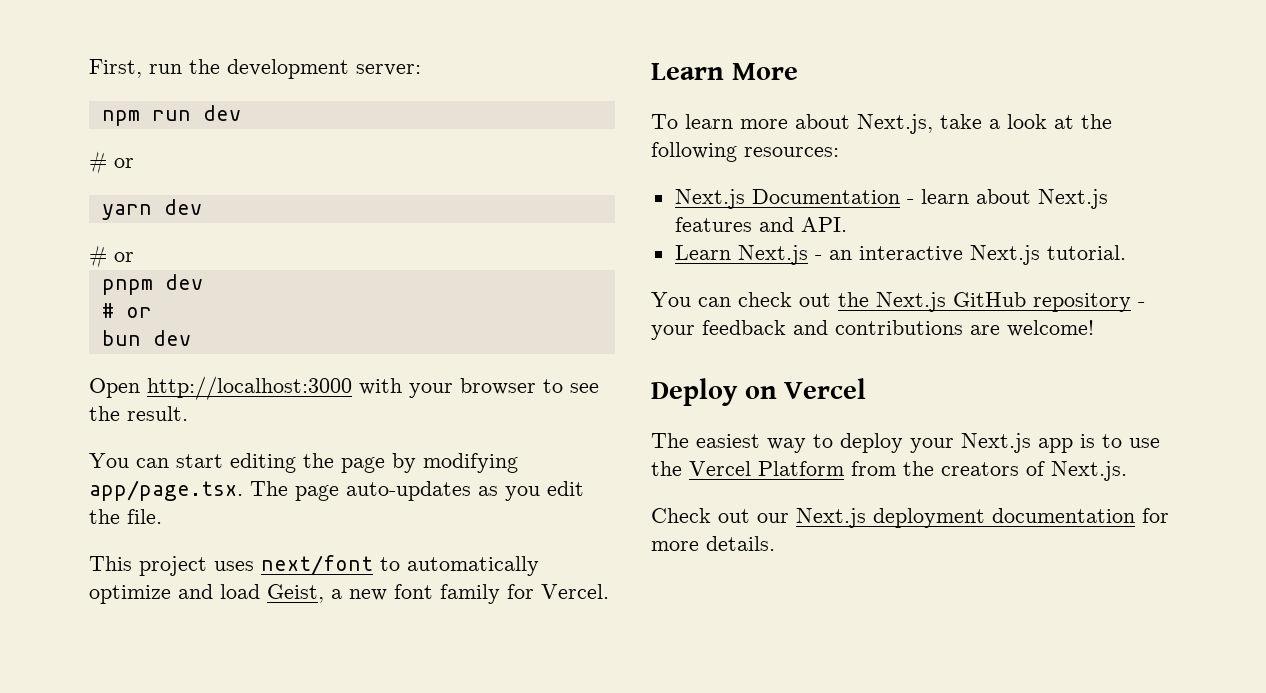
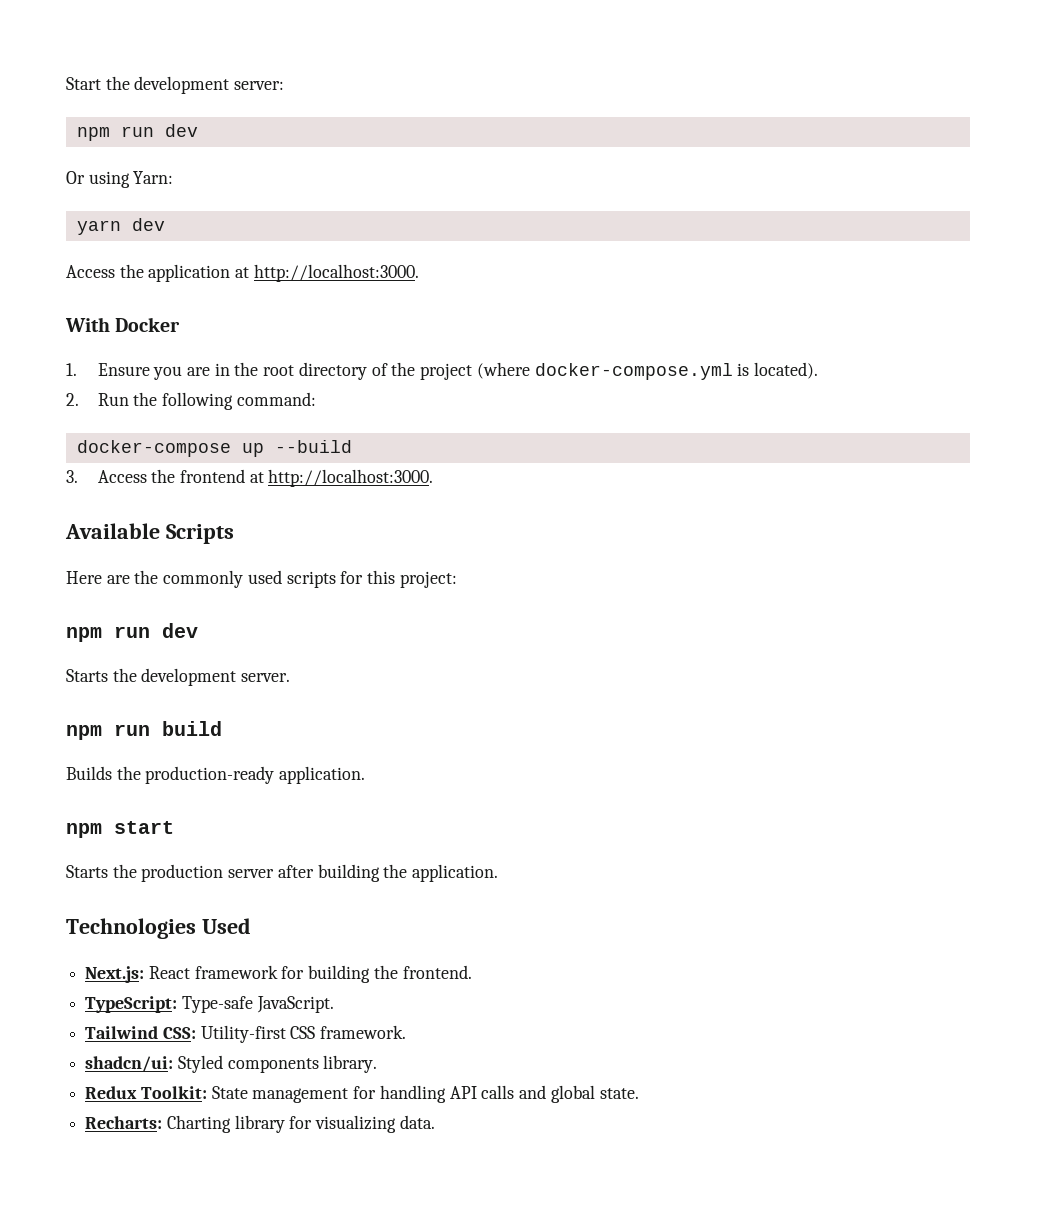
- First, run the development server:
+ Start the development server:
  npm run dev
- # or
+ Or using Yarn:
  yarn dev
- # or
- pnpm dev
- # or
- bun dev
- Open http://localhost:3000 with your browser to see the result.
- You can start editing the page by modifying app/page.tsx. The page auto-updates as you edit the file.
- This project uses next/font to automatically optimize and load Geist, a new font family for Vercel.
- Learn More
- To learn more about Next.js, take a look at the following resources:
- Next.js Documentation - learn about Next.js features and API.
- Learn Next.js - an interactive Next.js tutorial.
- You can check out the Next.js GitHub repository - your feedback and contributions are welcome!
- Deploy on Vercel
- The easiest way to deploy your Next.js app is to use the Vercel Platform from the creators of Next.js.
- Check out our Next.js deployment documentation for more details.
+ Access the application at http://localhost:3000.
+ With Docker
+ 1. Ensure you are in the root directory of the project (where docker-compose.yml is located).
+ 2. Run the following command:
+ docker-compose up --build
+ 3. Access the frontend at http://localhost:3000.
+ Available Scripts
+ Here are the commonly used scripts for this project:
+ npm run dev
+ Starts the development server.
+ npm run build
+ Builds the production-ready application.
+ npm start
+ Starts the production server after building the application.
+ Technologies Used
+ Next.js: React framework for building the frontend.
+ TypeScript: Type-safe JavaScript.
+ Tailwind CSS: Utility-first CSS framework.
+ shadcn/ui: Styled components library.
+ Redux Toolkit: State management for handling API calls and global state.
+ Recharts: Charting library for visualizing data.

